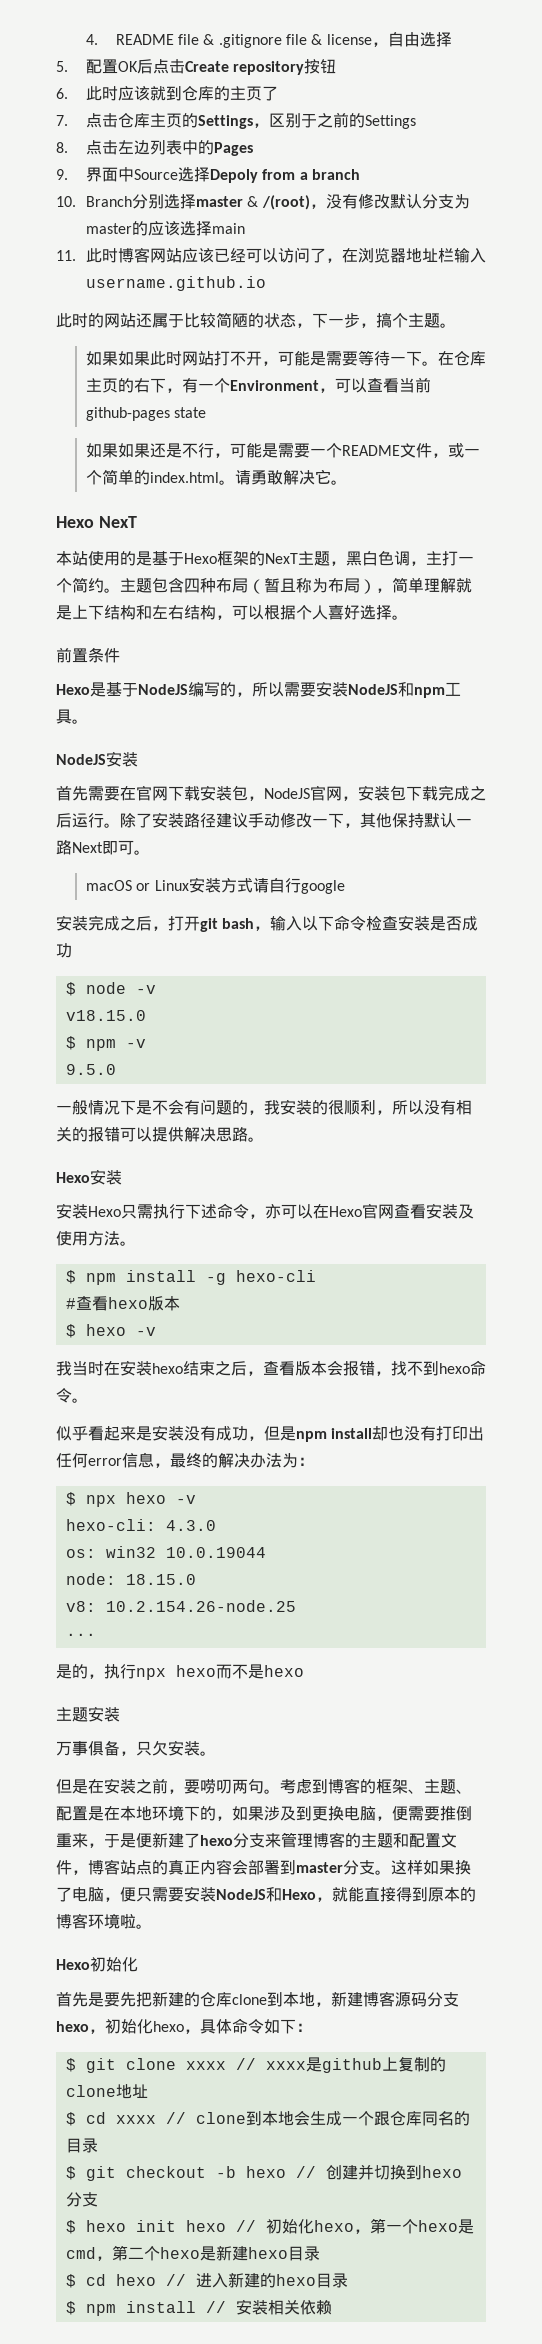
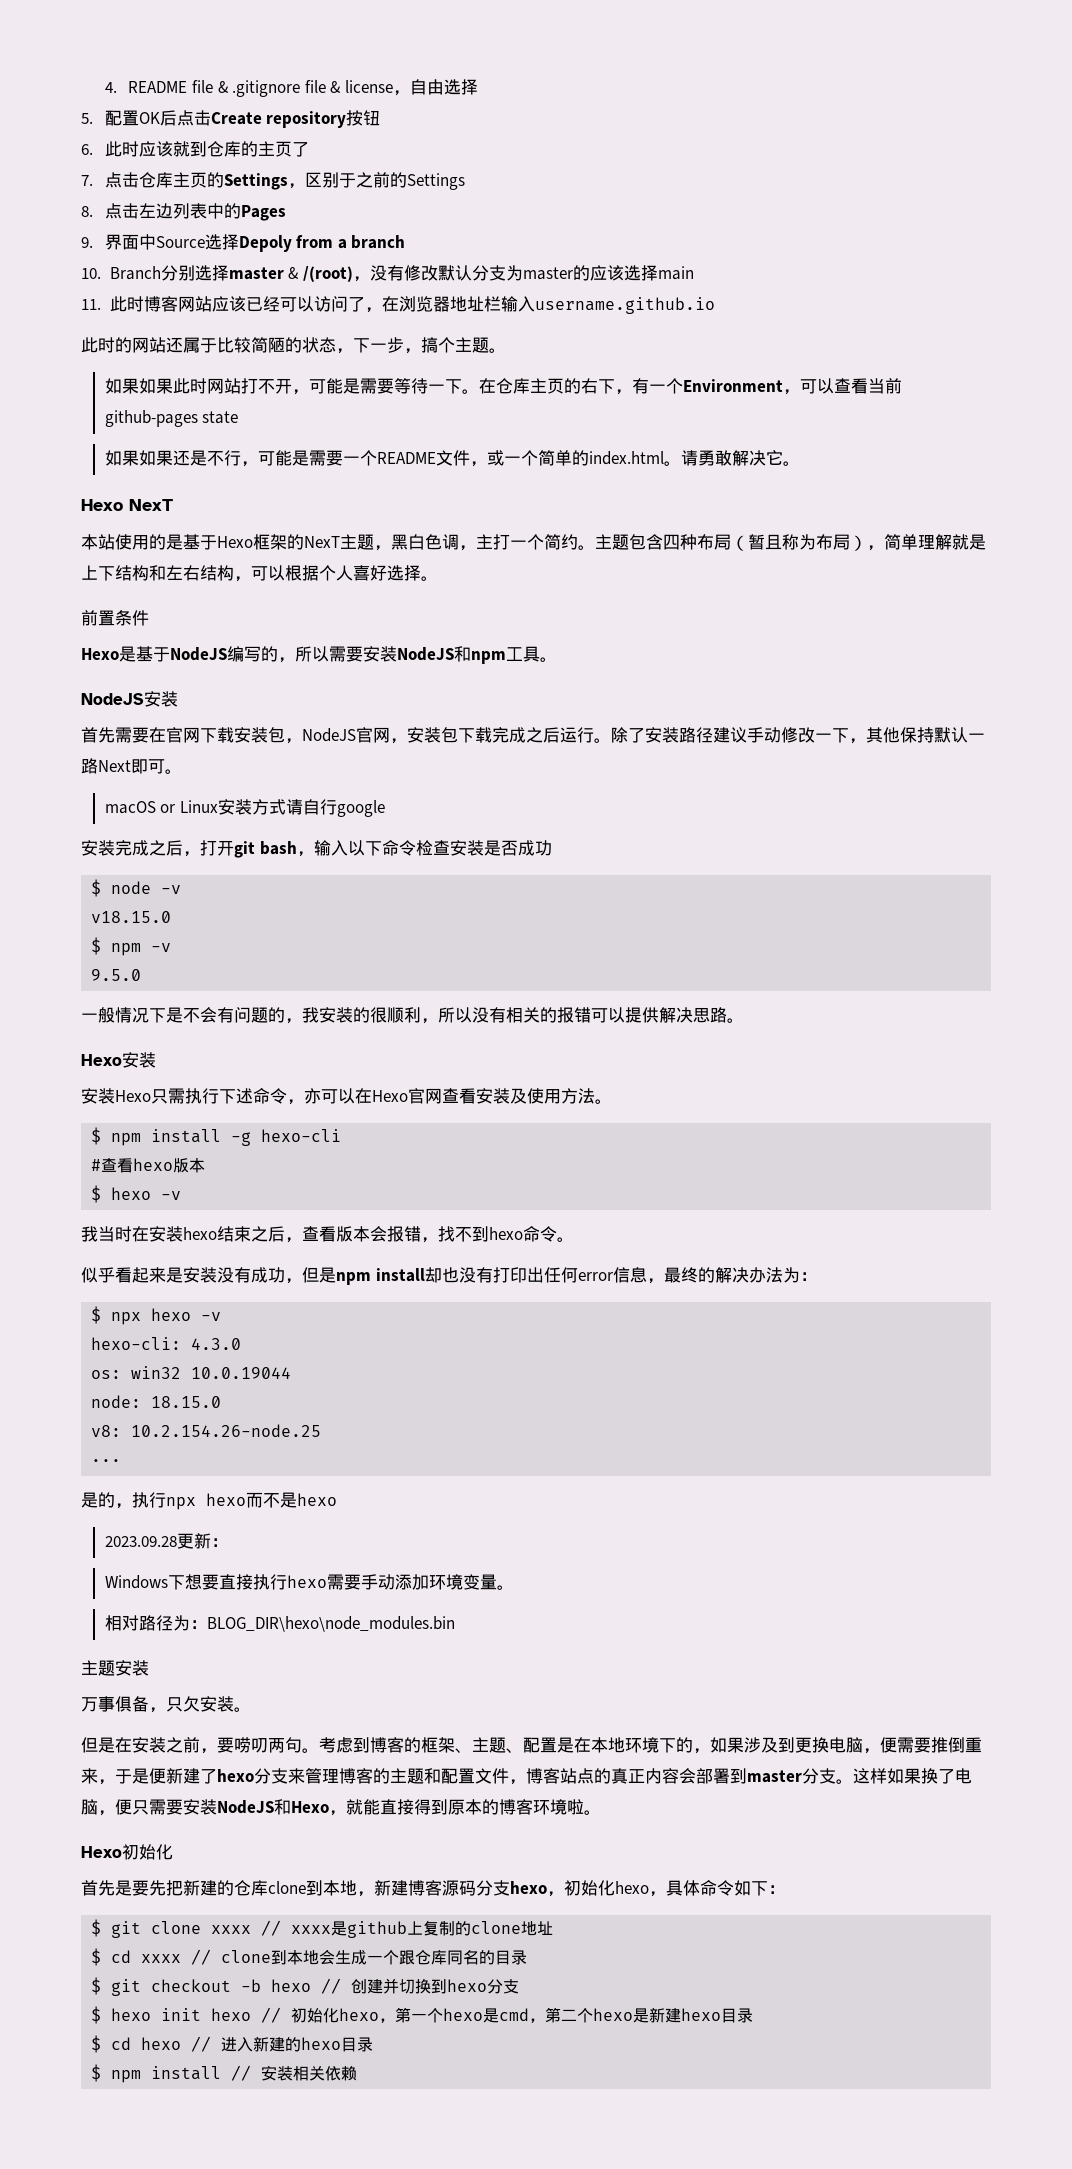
+ 2023.09.28更新：
+ Windows下想要直接执行hexo需要手动添加环境变量。
+ 相对路径为：BLOG_DIR\hexo\node_modules.bin

